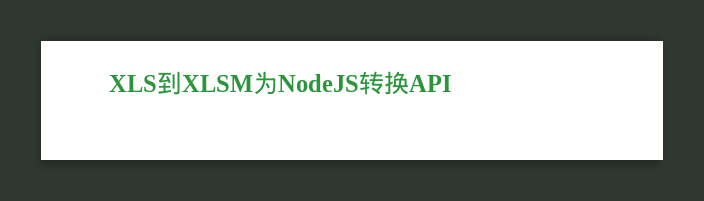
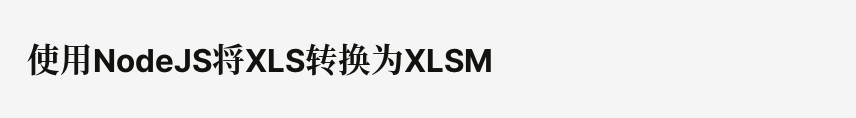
- XLS到XLSM为NodeJS转换API
+ 使用NodeJS将XLS转换为XLSM

